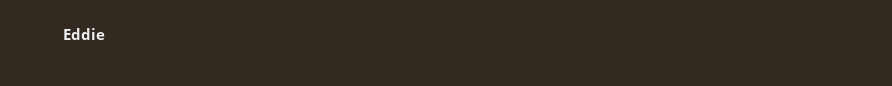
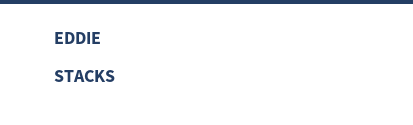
- Eddie
+ EDDIE
+ STACKS

